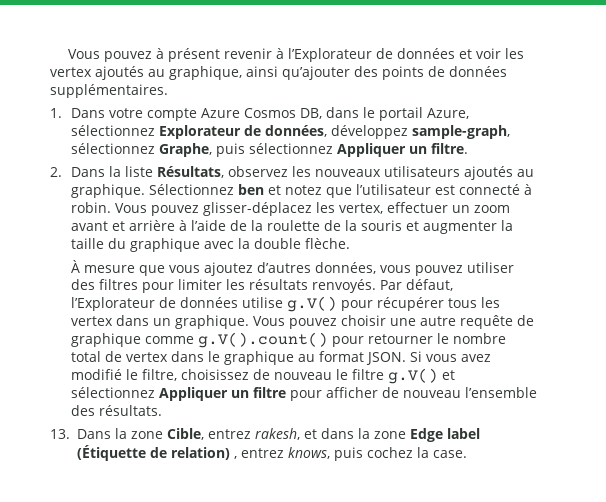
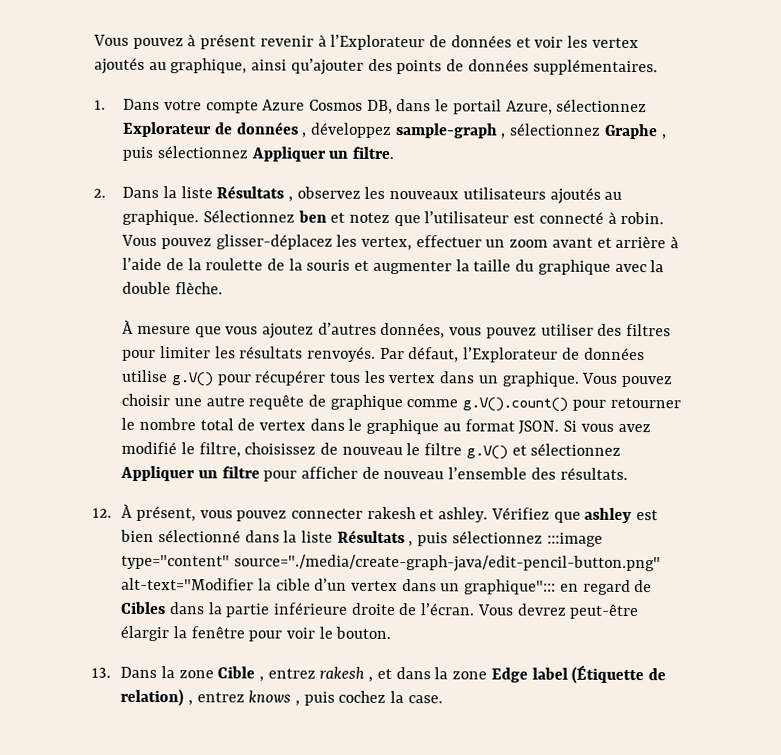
- 1. Dans votre compte Azure Cosmos DB, dans le portail Azure, sélectionnez Explorateur de données, développez sample-graph, sélectionnez Graphe, puis sélectionnez Appliquer un filtre.
+ 1. Dans votre compte Azure Cosmos DB, dans le portail Azure, sélectionnez Explorateur de données , développez sample-graph , sélectionnez Graphe , puis sélectionnez Appliquer un filtre.
- 2. Dans la liste Résultats, observez les nouveaux utilisateurs ajoutés au graphique.
+ 2. Dans la liste Résultats , observez les nouveaux utilisateurs ajoutés au graphique.
- 13. Dans la zone Cible, entrez rakesh, et dans la zone Edge label (Étiquette de relation) , entrez knows, puis cochez la case.
+ 12. À présent, vous pouvez connecter rakesh et ashley. Vérifiez que ashley est bien sélectionné dans la liste Résultats , puis sélectionnez :::image type="content" source="./media/create-graph-java/edit-pencil-button.png" alt-text="Modifier la cible d’un vertex dans un graphique"::: en regard de Cibles dans la partie inférieure droite de l’écran. Vous devrez peut-être élargir la fenêtre pour voir le bouton.
+ 13. Dans la zone Cible , entrez rakesh , et dans la zone Edge label (Étiquette de relation) , entrez knows , puis cochez la case.

